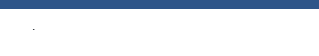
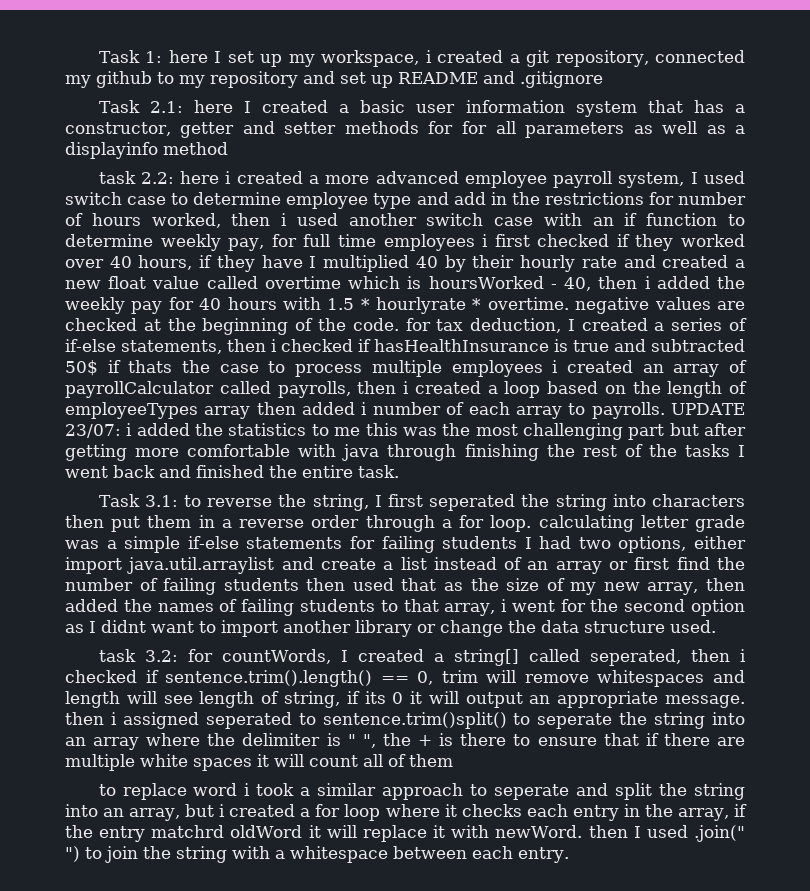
- .
+ Task 1: here I set up my workspace, i created a git repository, connected my github to my repository and set up README and .gitignore
+ Task 2.1: here I created a basic user information system that has a constructor, getter and setter methods for for all parameters as well as a displayinfo method
+ task 2.2: here i created a more advanced employee payroll system, I used switch case to determine employee type and add in the restrictions for number of hours worked, then i used another switch case with an if function to determine weekly pay, for full time employees i first checked if they worked over 40 hours, if they have I multiplied 40 by their hourly rate and created a new float value called overtime which is hoursWorked - 40, then i added the weekly pay for 40 hours with 1.5 * hourlyrate * overtime. negative values are checked at the beginning of the code. for tax deduction, I created a series of if-else statements, then i checked if hasHealthInsurance is true and subtracted 50$ if thats the case to process multiple employees i created an array of payrollCalculator called payrolls, then i created a loop based on the length of employeeTypes array then added i number of each array to payrolls. UPDATE 23/07: i added the statistics to me this was the most challenging part but after getting more comfortable with java through finishing the rest of the tasks I went back and finished the entire task.
+ Task 3.1: to reverse the string, I first seperated the string into characters then put them in a reverse order through a for loop. calculating letter grade was a simple if-else statements for failing students I had two options, either import java.util.arraylist and create a list instead of an array or first find the number of failing students then used that as the size of my new array, then added the names of failing students to that array, i went for the second option as I didnt want to import another library or change the data structure used.
+ task 3.2: for countWords, I created a string[] called seperated, then i checked if sentence.trim().length() == 0, trim will remove whitespaces and length will see length of string, if its 0 it will output an appropriate message. then i assigned seperated to sentence.trim()split() to seperate the string into an array where the delimiter is " ", the + is there to ensure that if there are multiple white spaces it will count all of them
+ to replace word i took a similar approach to seperate and split the string into an array, but i created a for loop where it checks each entry in the array, if the entry matchrd oldWord it will replace it with newWord. then I used .join(" ") to join the string with a whitespace between each entry.

